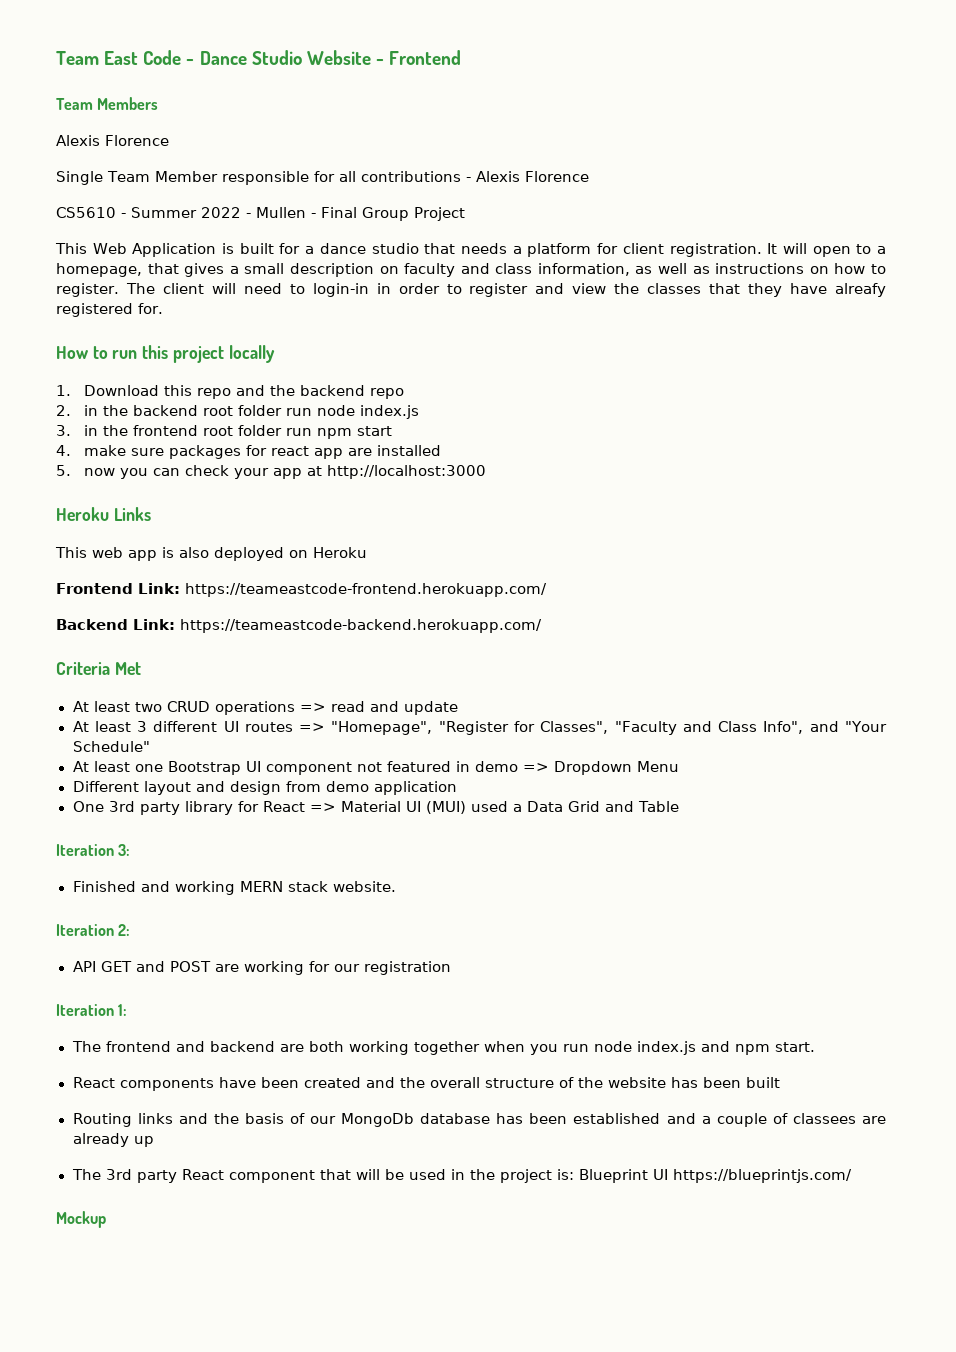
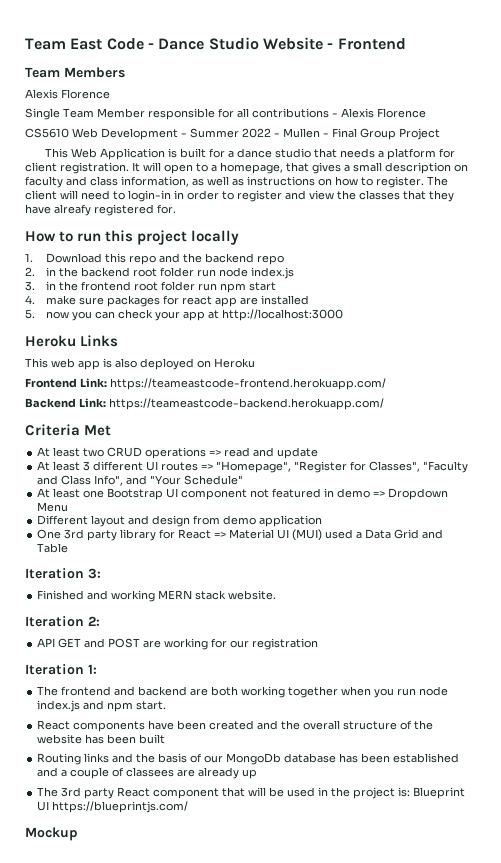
- CS5610 - Summer 2022 - Mullen - Final Group Project
+ CS5610 Web Development - Summer 2022 - Mullen - Final Group Project

